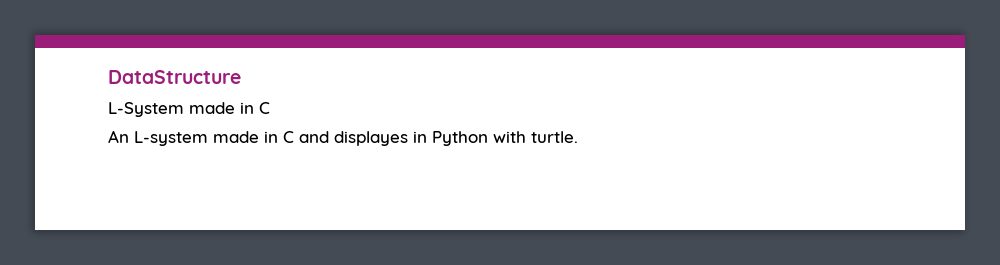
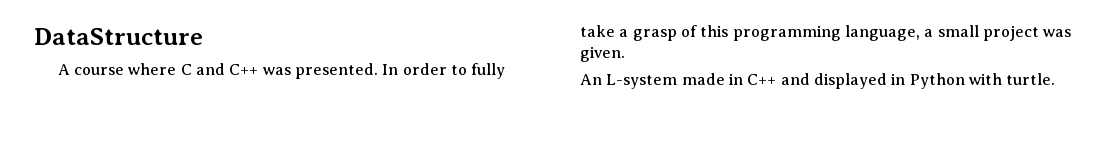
- L-System made in C
+ A course where C and C++ was presented. In order to fully take a grasp of this programming language, a small project was given.
- An L-system made in C and displayes in Python with turtle.
+ An L-system made in C++ and displayed in Python with turtle.

